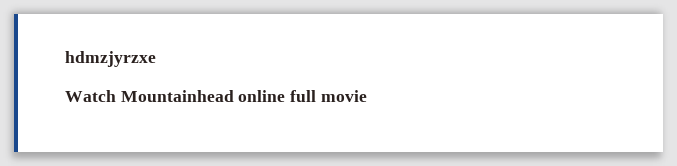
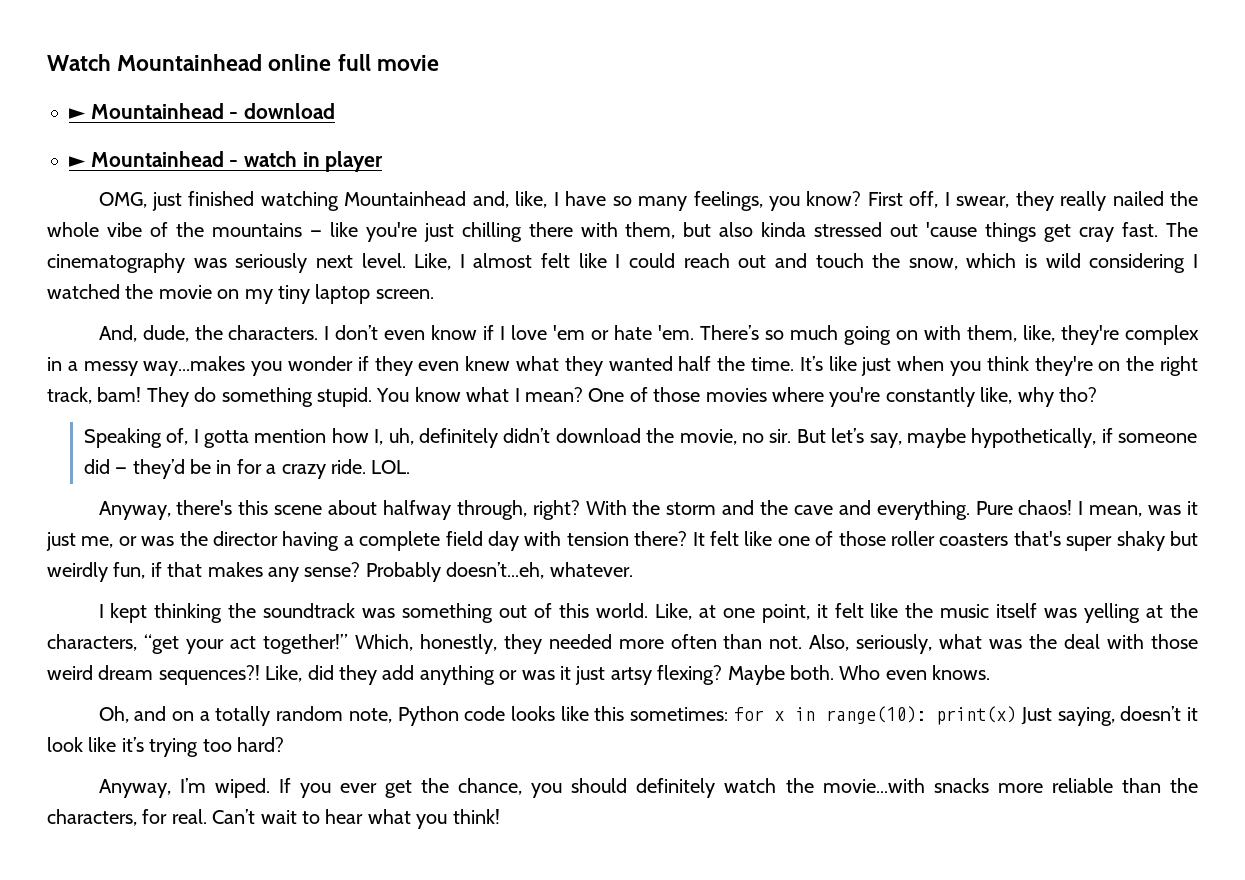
- hdmzjyrzxe
+ ► Mountainhead - download
+ ► Mountainhead - watch in player
+ OMG, just finished watching Mountainhead and, like, I have so many feelings, you know? First off, I swear, they really nailed the whole vibe of the mountains — like you're just chilling there with them, but also kinda stressed out 'cause things get cray fast. The cinematography was seriously next level. Like, I almost felt like I could reach out and touch the snow, which is wild considering I watched the movie on my tiny laptop screen.
+ And, dude, the characters. I don’t even know if I love 'em or hate 'em. There’s so much going on with them, like, they're complex in a messy way...makes you wonder if they even knew what they wanted half the time. It’s like just when you think they're on the right track, bam! They do something stupid. You know what I mean? One of those movies where you're constantly like, why tho?
+ Speaking of, I gotta mention how I, uh, definitely didn’t download the movie, no sir. But let’s say, maybe hypothetically, if someone did — they’d be in for a crazy ride. LOL.
+ Anyway, there's this scene about halfway through, right? With the storm and the cave and everything. Pure chaos! I mean, was it just me, or was the director having a complete field day with tension there? It felt like one of those roller coasters that's super shaky but weirdly fun, if that makes any sense? Probably doesn’t...eh, whatever.
+ I kept thinking the soundtrack was something out of this world. Like, at one point, it felt like the music itself was yelling at the characters, “get your act together!” Which, honestly, they needed more often than not. Also, seriously, what was the deal with those weird dream sequences?! Like, did they add anything or was it just artsy flexing? Maybe both. Who even knows.
+ Oh, and on a totally random note, Python code looks like this sometimes: for x in range(10): print(x) Just saying, doesn’t it look like it’s trying too hard?
+ Anyway, I’m wiped. If you ever get the chance, you should definitely watch the movie...with snacks more reliable than the characters, for real. Can’t wait to hear what you think!

